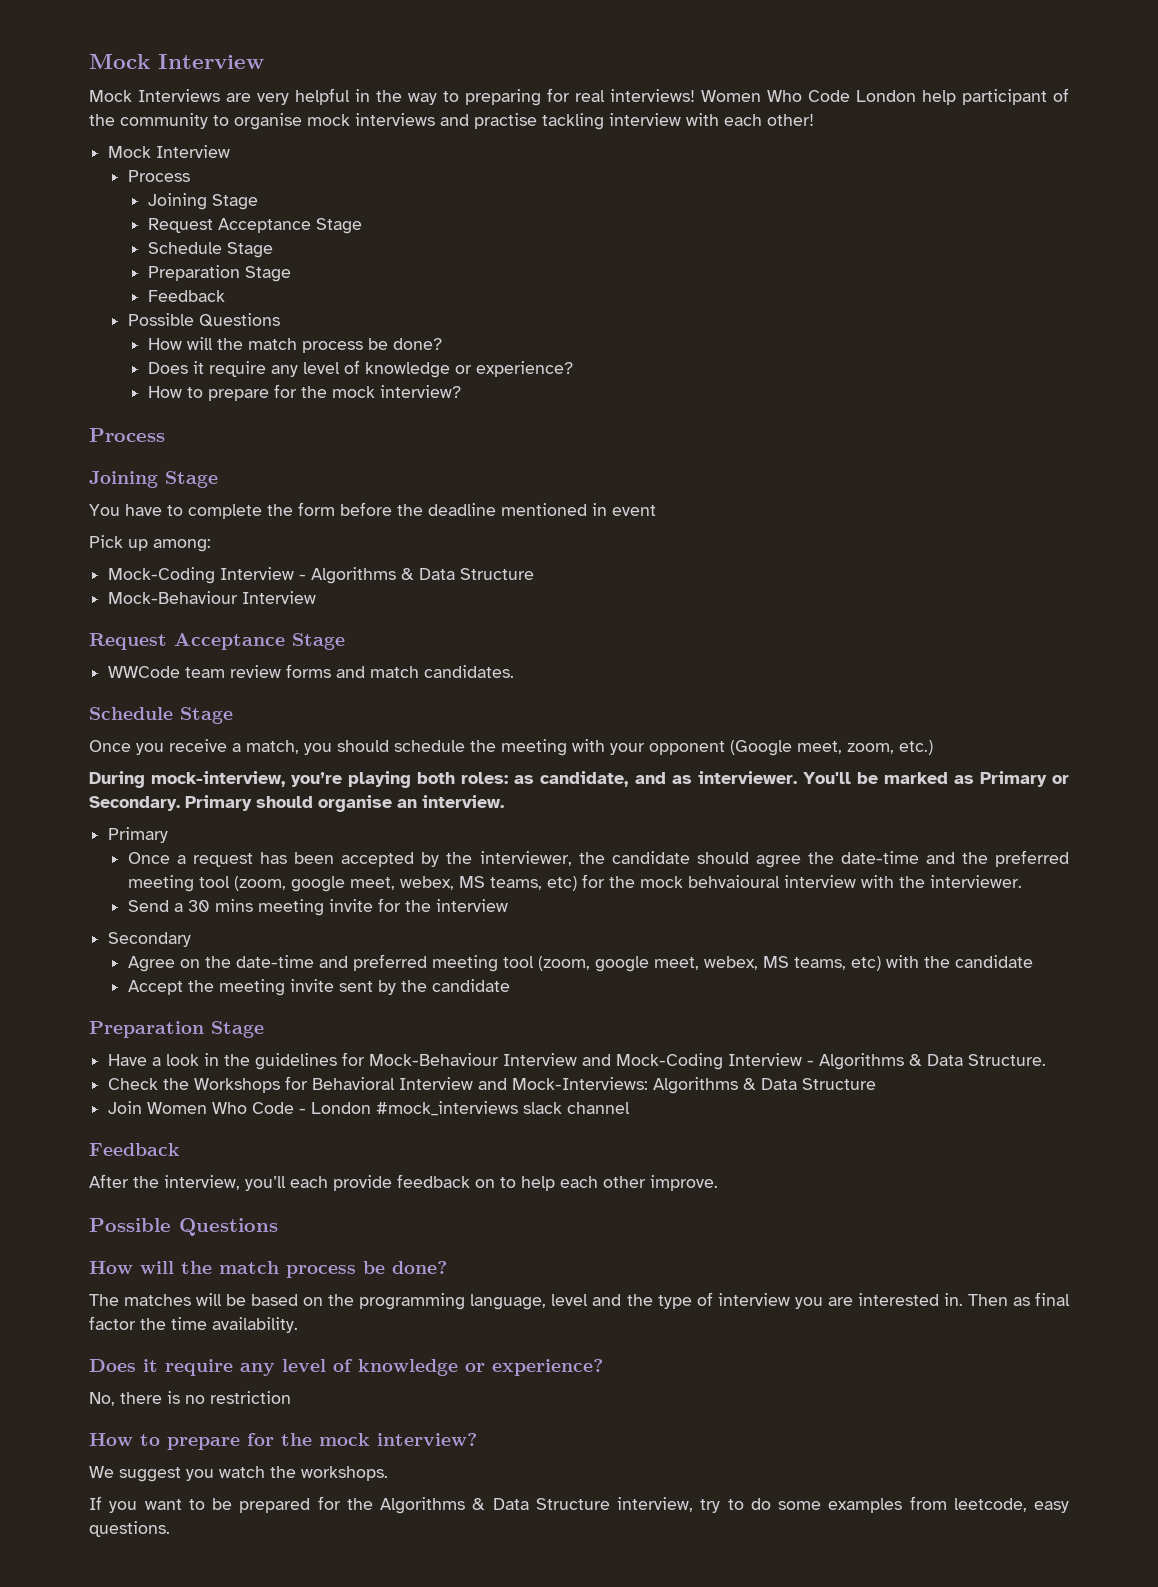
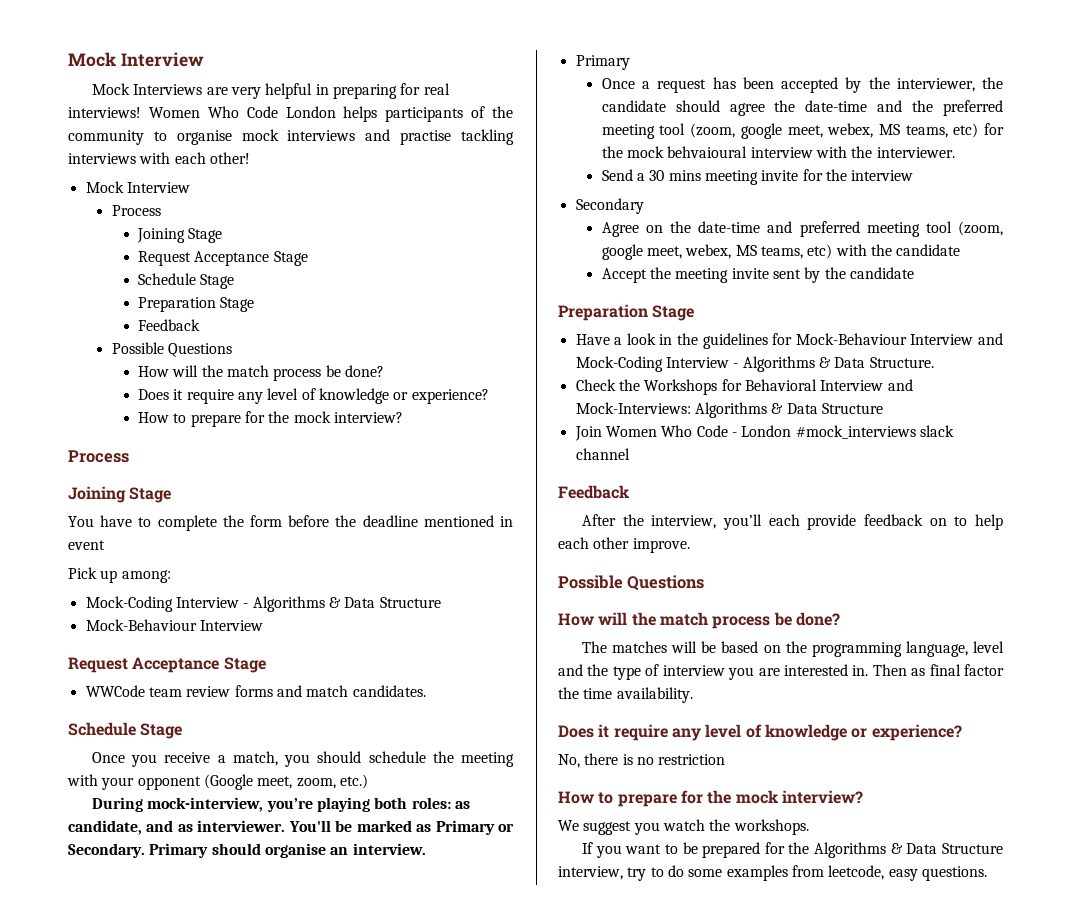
- Mock Interviews are very helpful in the way to preparing for real interviews!
+ Mock Interviews are very helpful in preparing for real interviews!
- Women Who Code London help participant of the community to organise mock interviews and practise tackling interview with each other!
+ Women Who Code London helps participants of the community to organise mock interviews and practise tackling interviews with each other!

